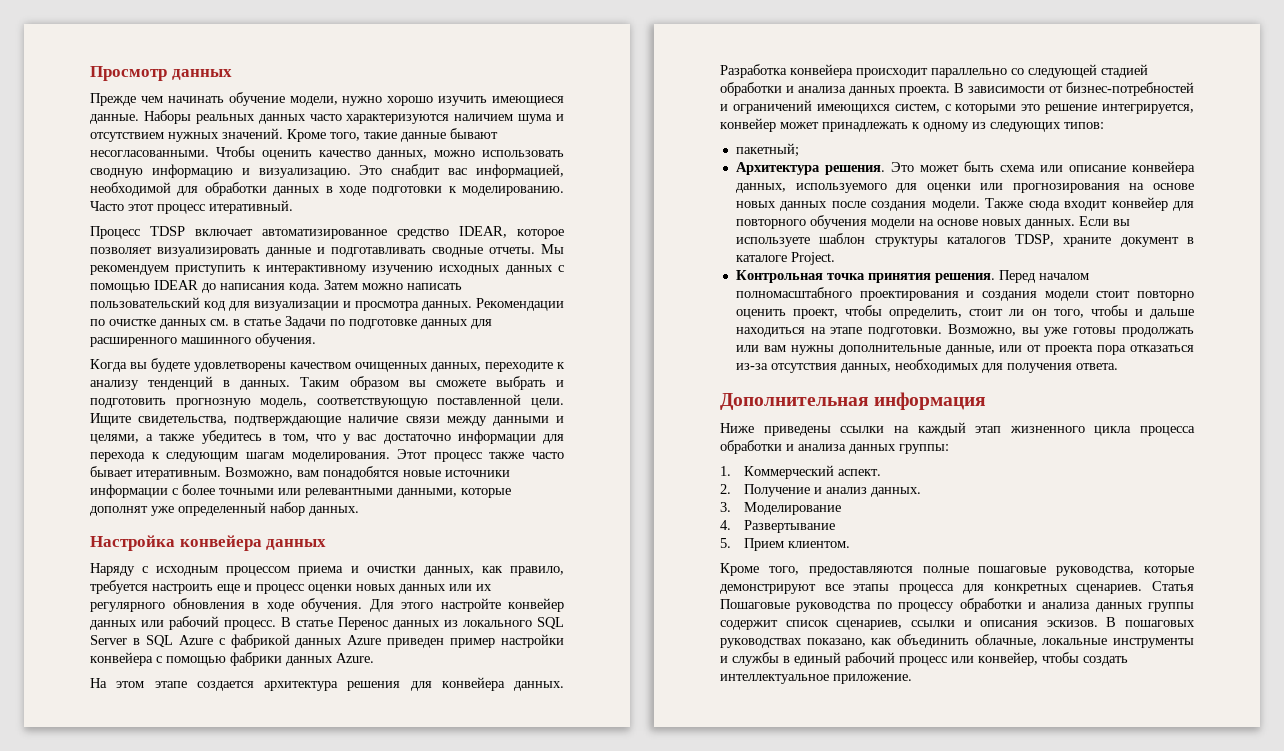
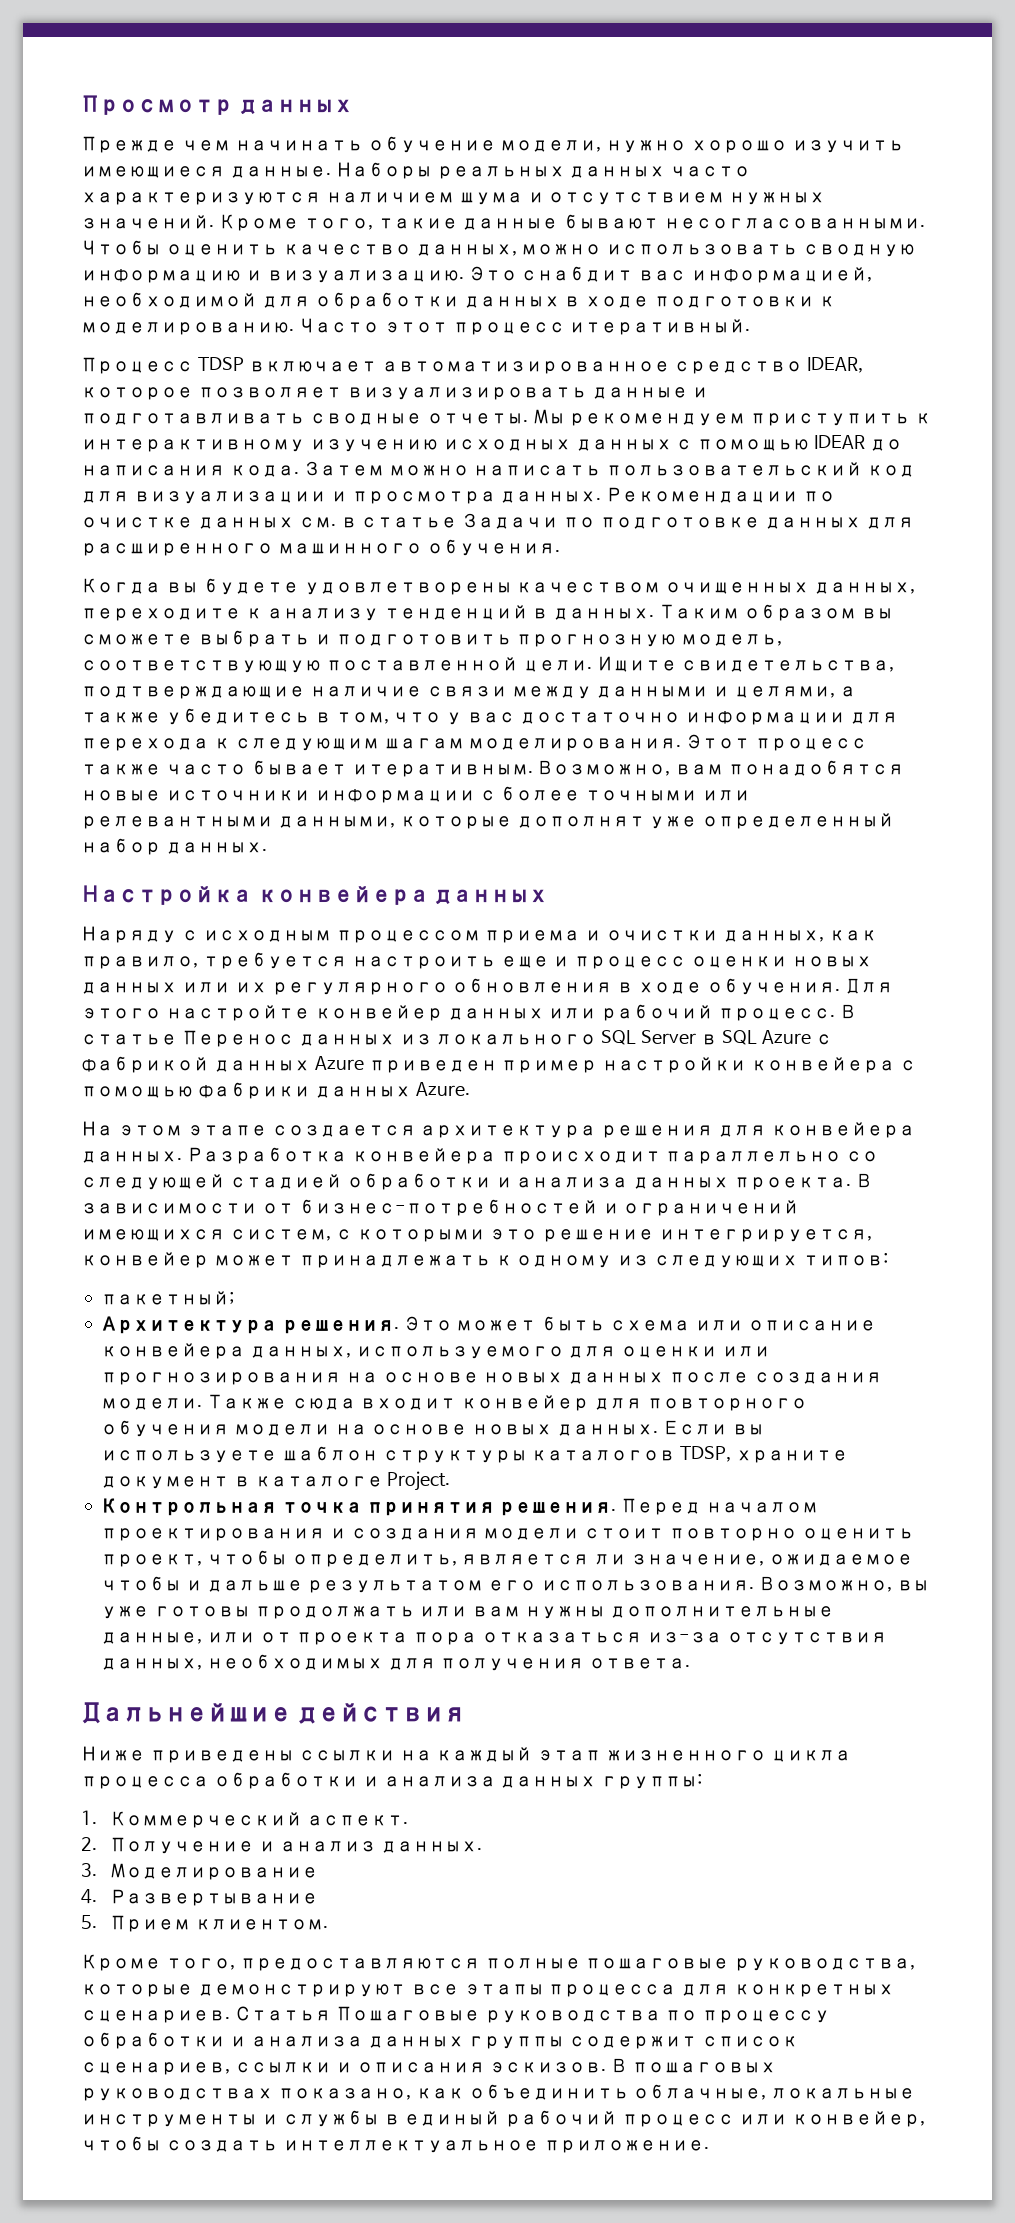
- Перед началом полномасштабного проектирования и создания модели стоит повторно оценить проект, чтобы определить, стоит ли он того, чтобы и дальше находиться на этапе подготовки.
+ Перед началом проектирования и создания модели стоит повторно оценить проект, чтобы определить, является ли значение, ожидаемое чтобы и дальше результатом его использования.
- Дополнительная информация
+ Дальнейшие действия

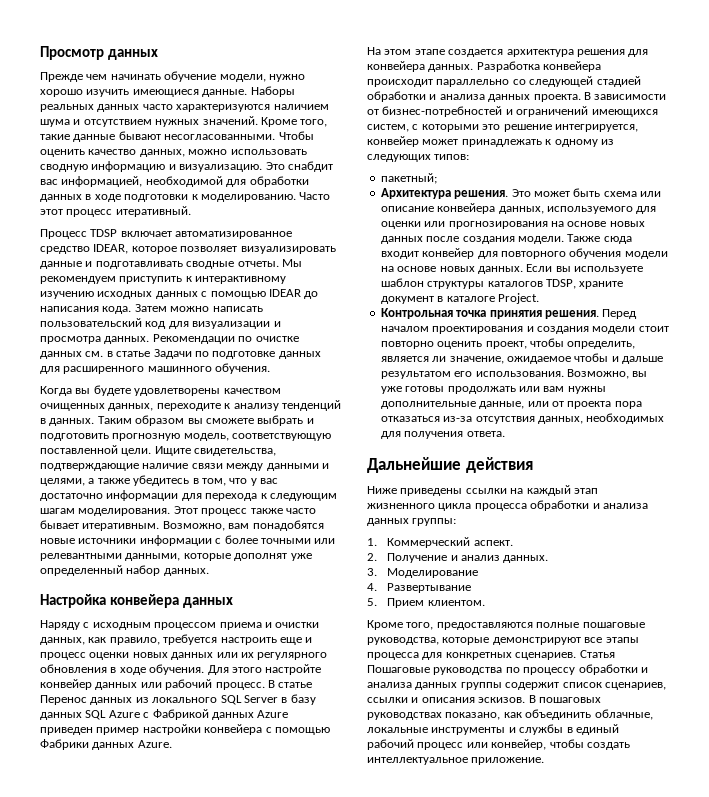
- В статье Перенос данных из локального SQL Server в SQL Azure с фабрикой данных Azure приведен пример настройки конвейера с помощью фабрики данных Azure.
+ В статье Перенос данных из локального SQL Server в базу данных SQL Azure с Фабрикой данных Azure приведен пример настройки конвейера с помощью Фабрики данных Azure.

